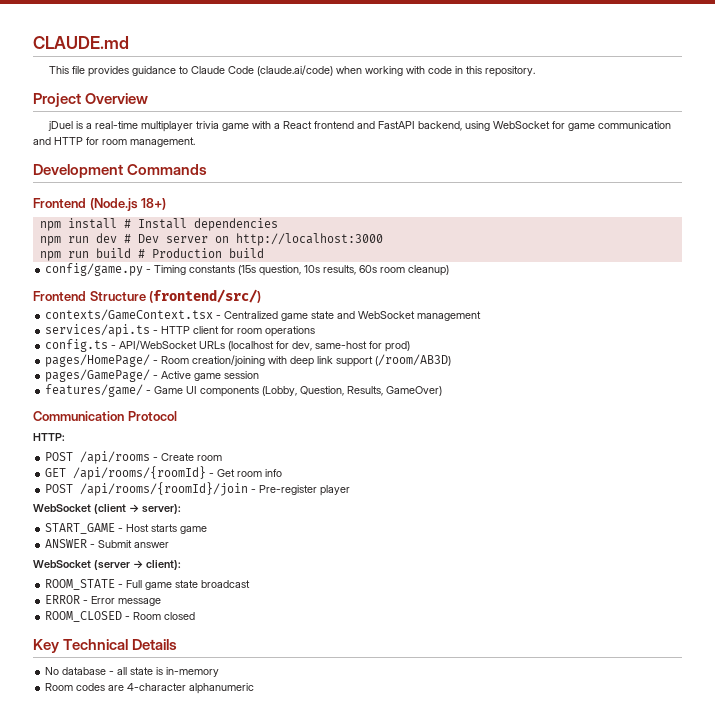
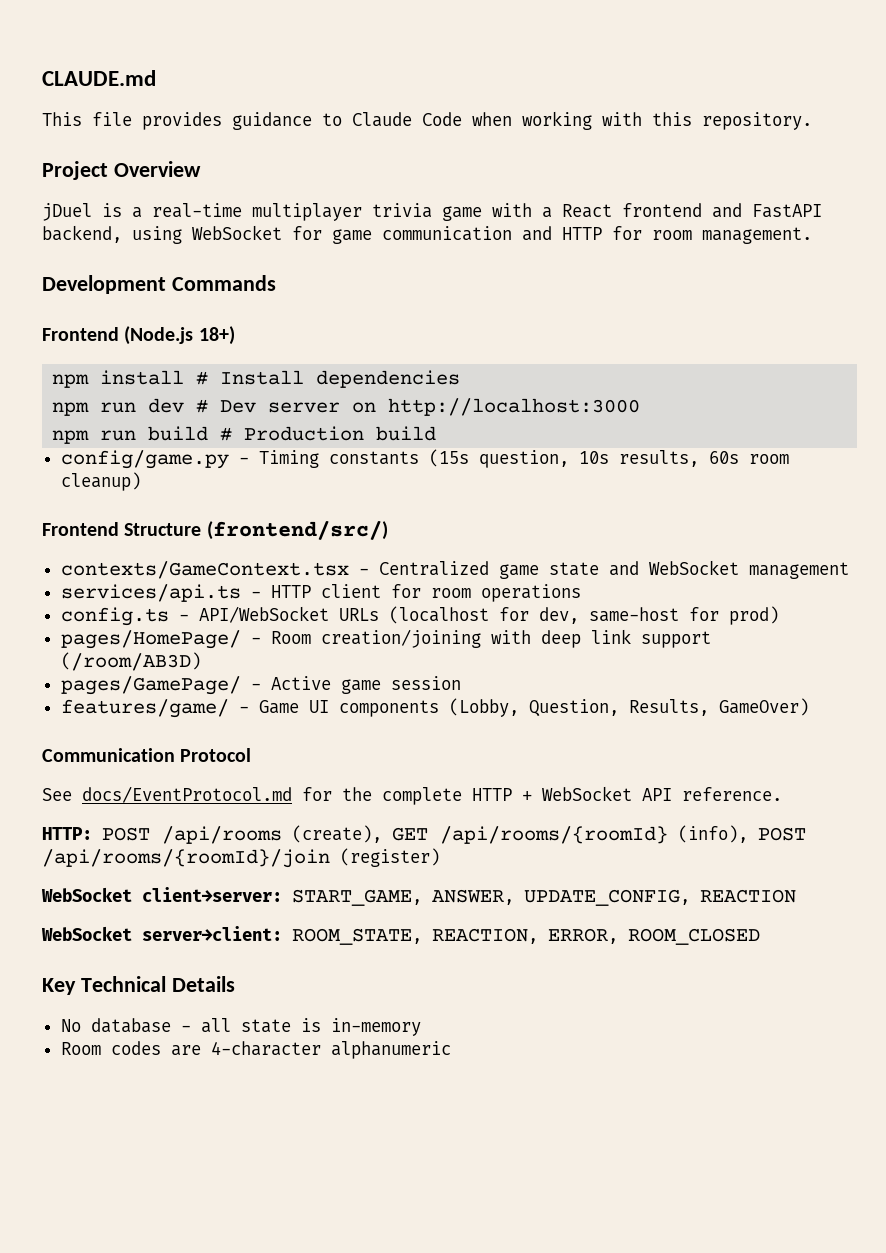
- This file provides guidance to Claude Code (claude.ai/code) when working with code in this repository.
+ This file provides guidance to Claude Code when working with this repository.
+ See docs/EventProtocol.md for the complete HTTP + WebSocket API reference.
- HTTP:
- POST /api/rooms - Create room
- GET /api/rooms/{roomId} - Get room info
- POST /api/rooms/{roomId}/join - Pre-register player
- WebSocket (client → server):
- START_GAME - Host starts game
- ANSWER - Submit answer
- WebSocket (server → client):
- ROOM_STATE - Full game state broadcast
- ERROR - Error message
- ROOM_CLOSED - Room closed
+ HTTP: POST /api/rooms (create), GET /api/rooms/{roomId} (info), POST /api/rooms/{roomId}/join (register)
+ WebSocket client→server: START_GAME, ANSWER, UPDATE_CONFIG, REACTION
+ WebSocket server→client: ROOM_STATE, REACTION, ERROR, ROOM_CLOSED

